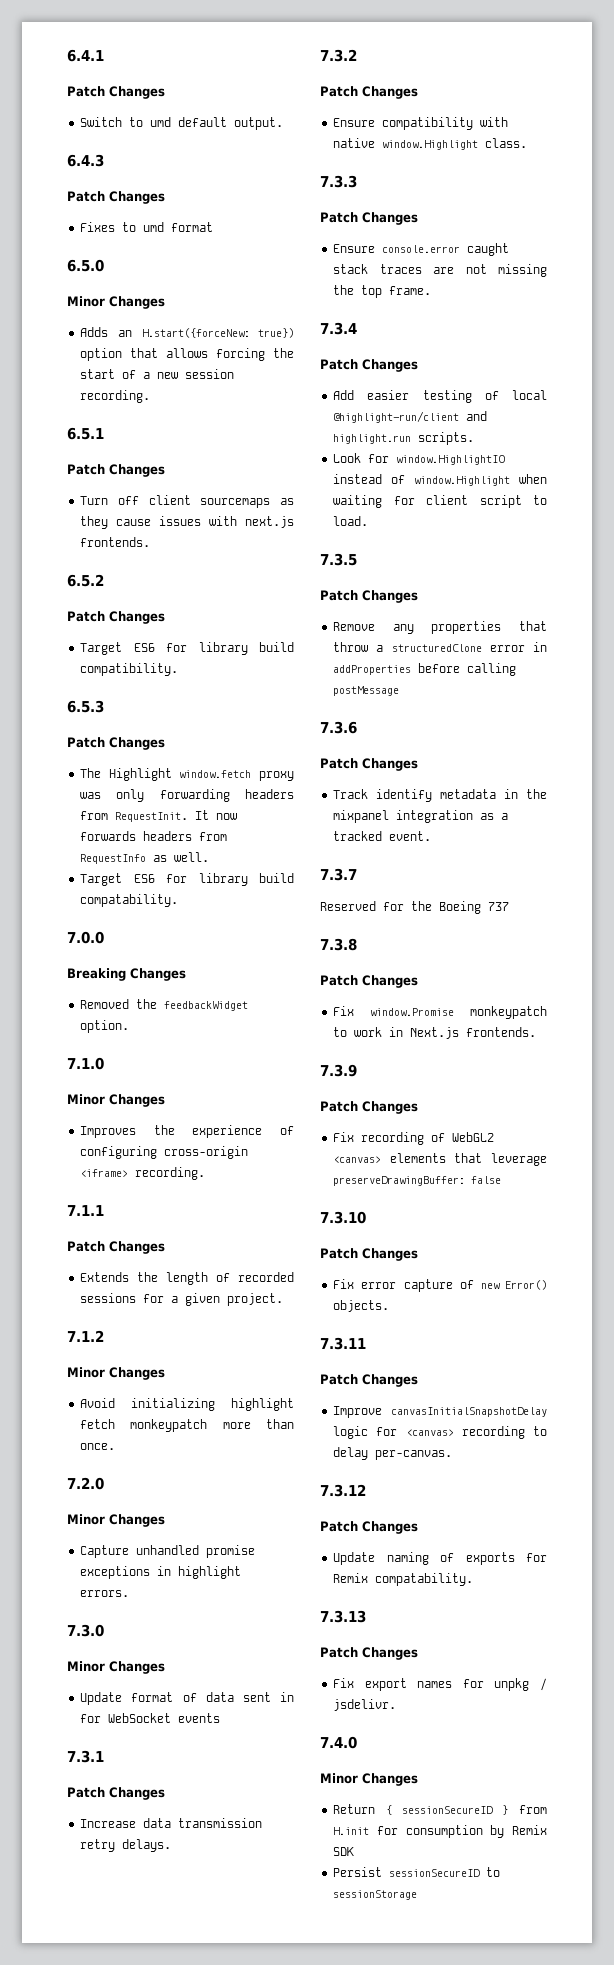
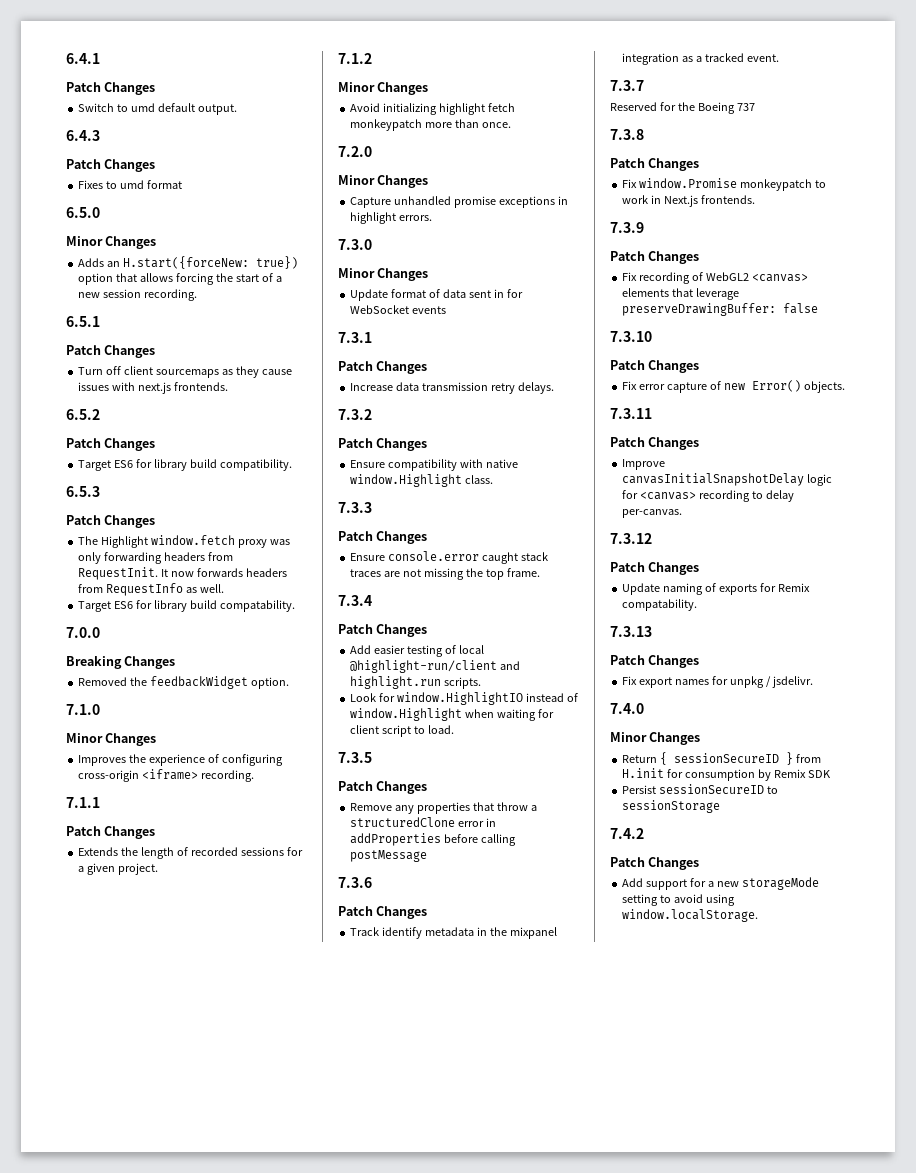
+ 7.4.2
+ Patch Changes
+ Add support for a new storageMode setting to avoid using window.localStorage.

